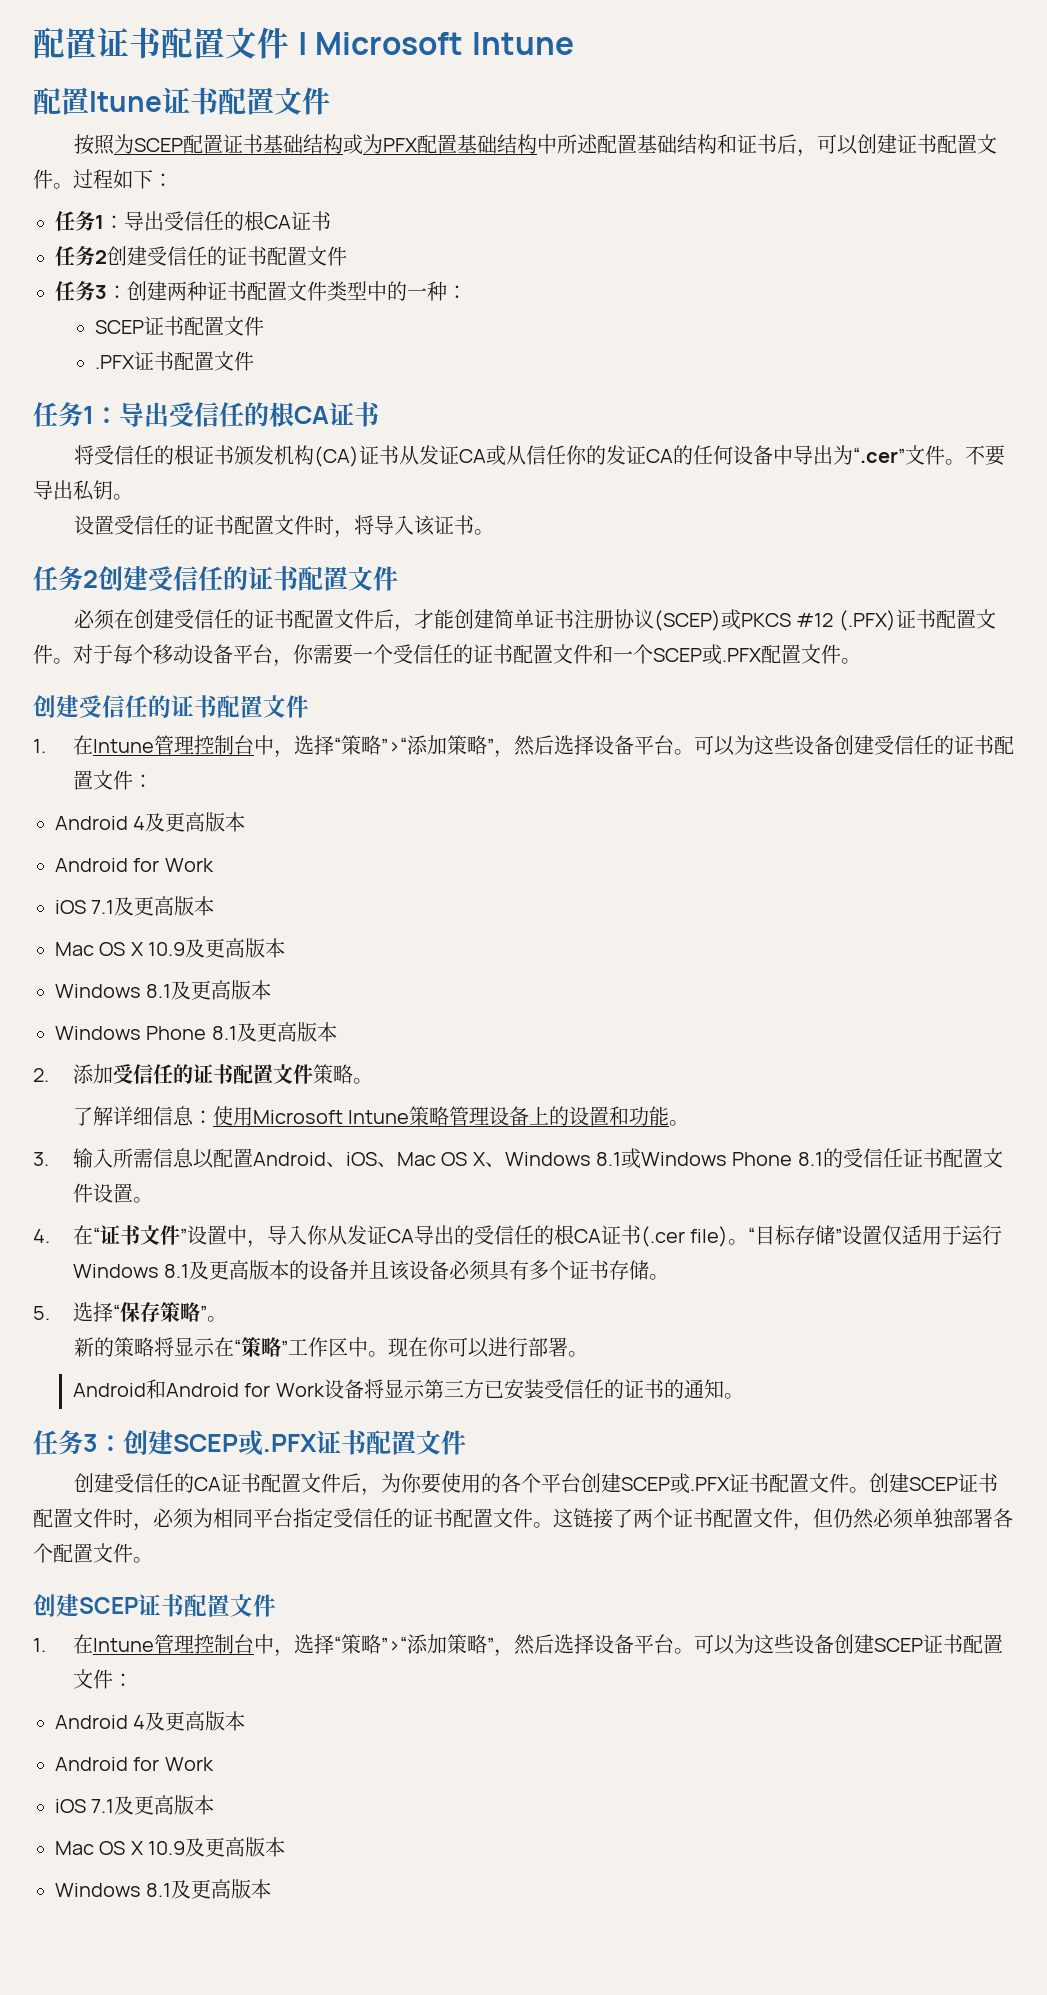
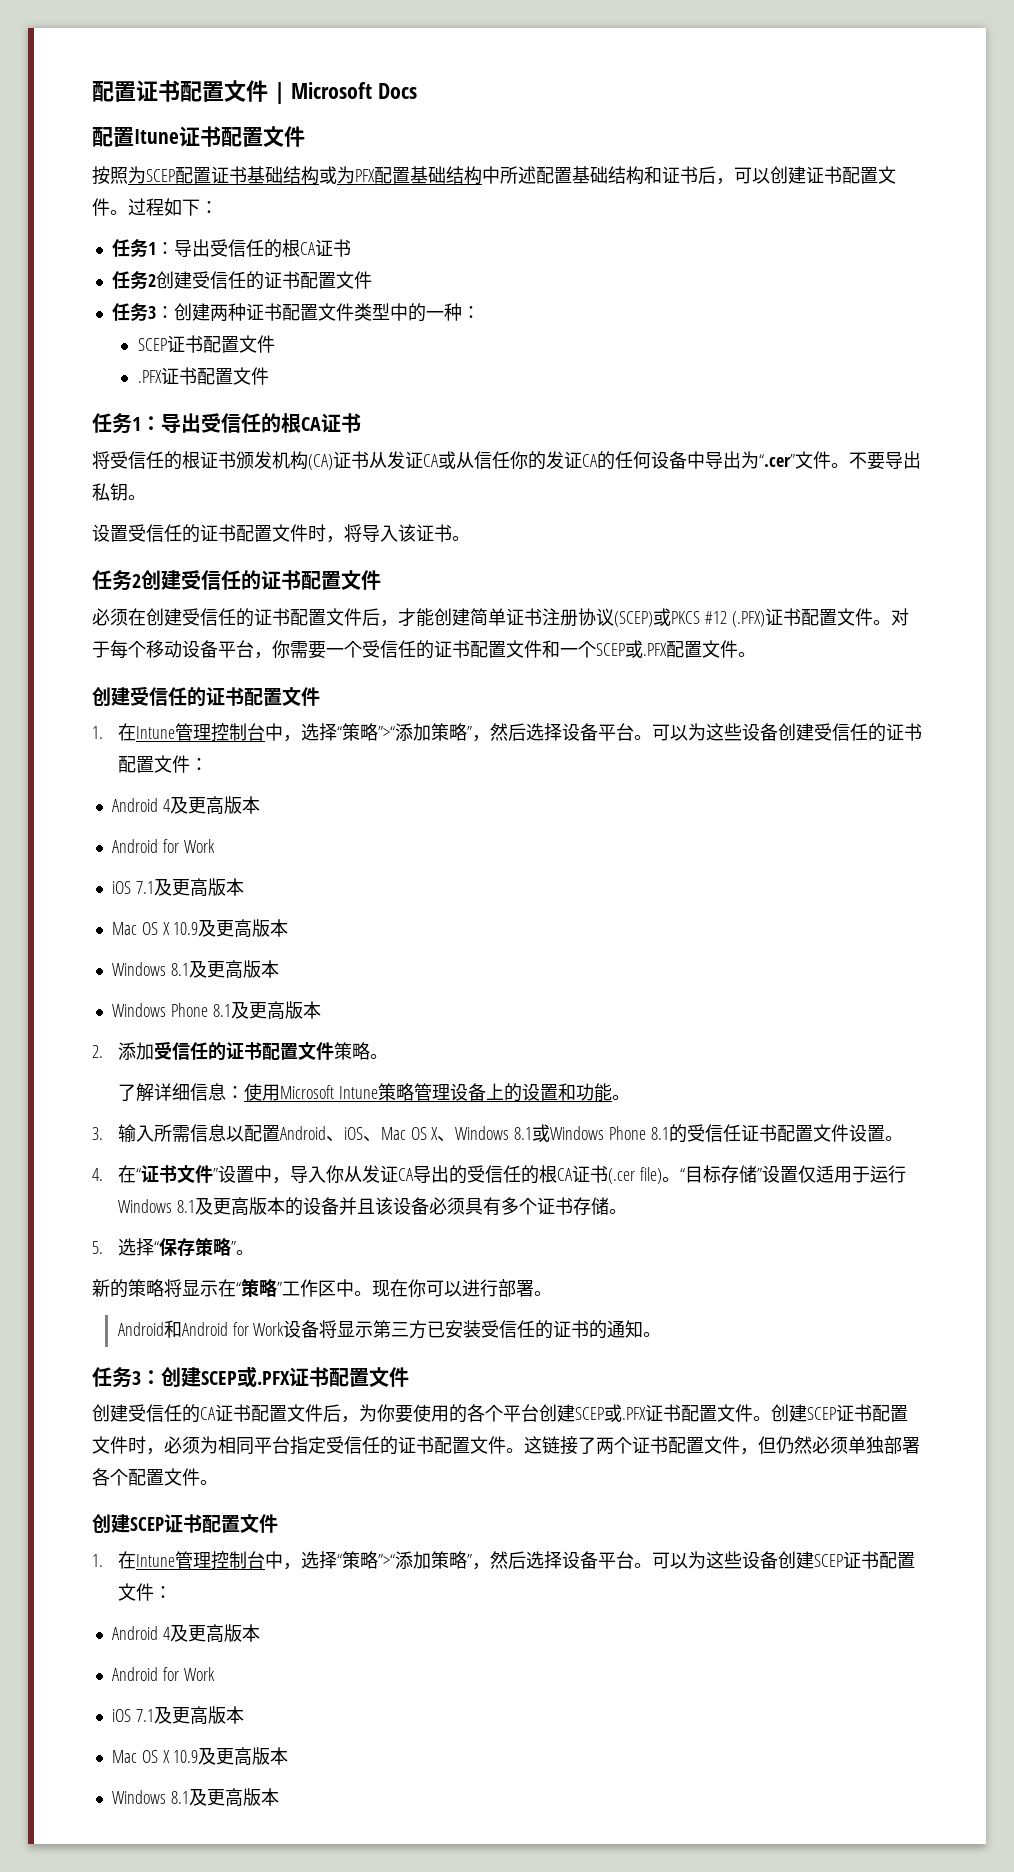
- 配置证书配置文件 | Microsoft Intune
+ 配置证书配置文件 | Microsoft Docs

